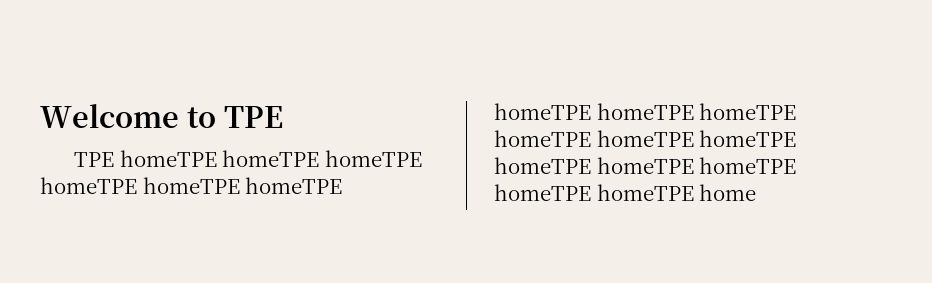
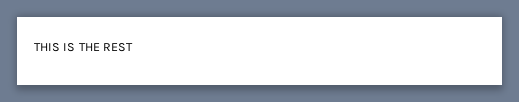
- Welcome to TPE
- TPE homeTPE homeTPE homeTPE homeTPE homeTPE homeTPE homeTPE homeTPE homeTPE homeTPE homeTPE homeTPE homeTPE homeTPE homeTPE homeTPE homeTPE home
+ THIS IS THE REST

